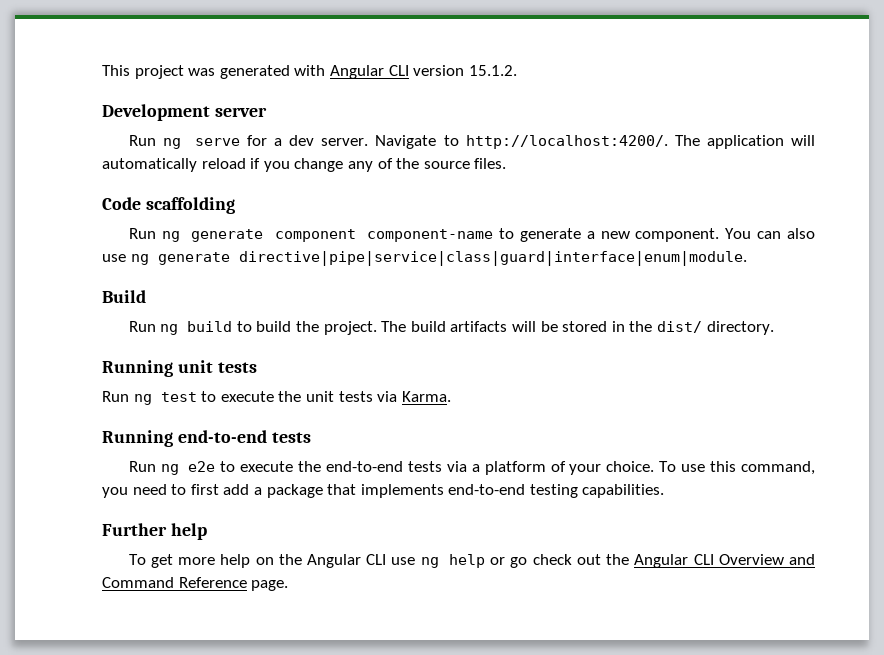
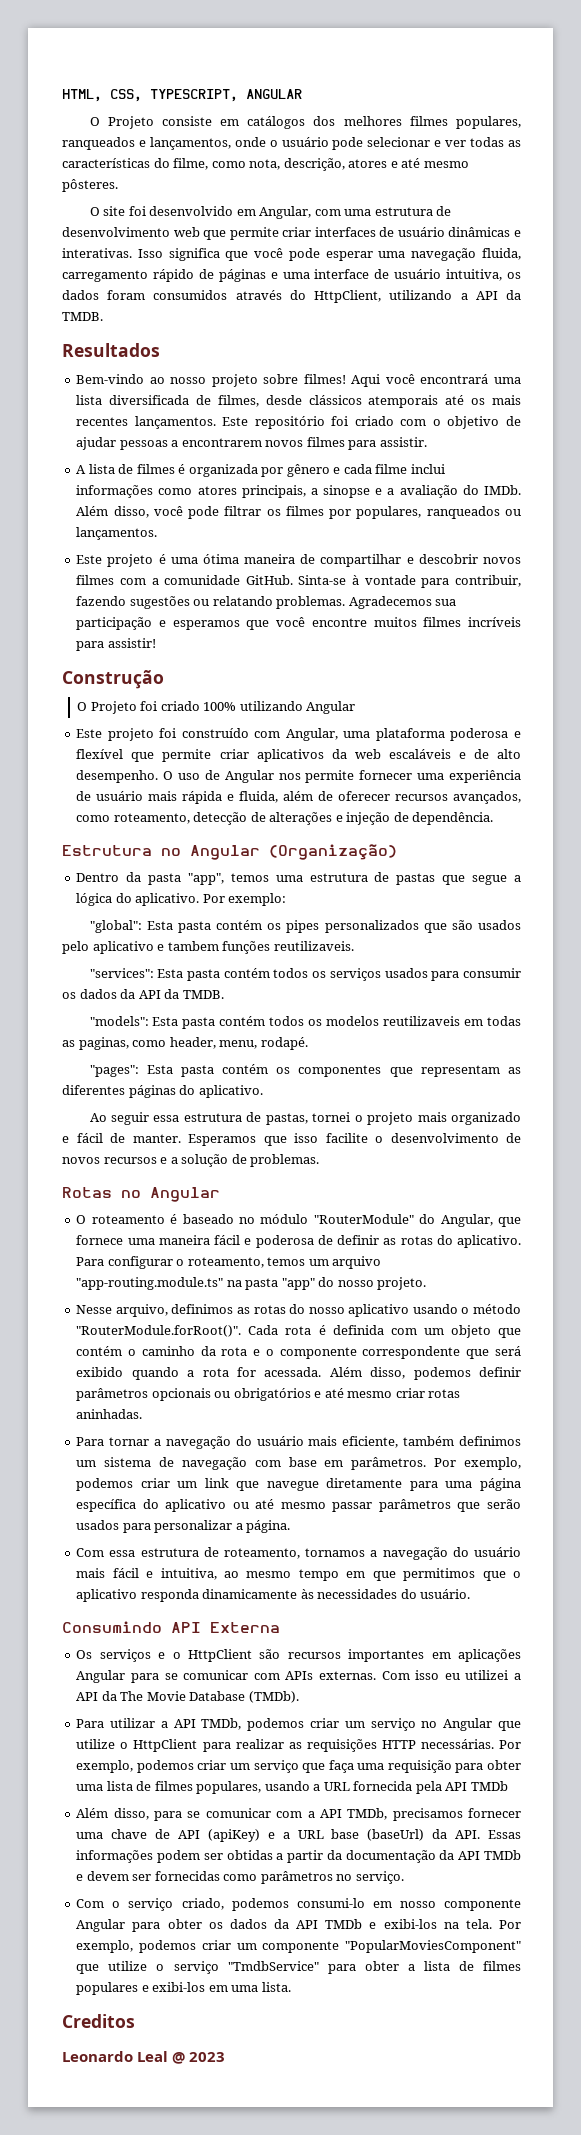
- This project was generated with Angular CLI version 15.1.2.
- Development server
- Run ng serve for a dev server. Navigate to http://localhost:4200/. The application will automatically reload if you change any of the source files.
- Code scaffolding
- Run ng generate component component-name to generate a new component. You can also use ng generate directive|pipe|service|class|guard|interface|enum|module.
- Build
- Run ng build to build the project. The build artifacts will be stored in the dist/ directory.
- Running unit tests
- Run ng test to execute the unit tests via Karma.
- Running end-to-end tests
- Run ng e2e to execute the end-to-end tests via a platform of your choice. To use this command, you need to first add a package that implements end-to-end testing capabilities.
- Further help
- To get more help on the Angular CLI use ng help or go check out the Angular CLI Overview and Command Reference page.
+ HTML, CSS, TYPESCRIPT, ANGULAR
+ O Projeto consiste em catálogos dos melhores filmes populares, ranqueados e lançamentos, onde o usuário pode selecionar e ver todas as características do filme, como nota, descrição, atores e até mesmo pôsteres.
+ O site foi desenvolvido em Angular, com uma estrutura de desenvolvimento web que permite criar interfaces de usuário dinâmicas e interativas. Isso significa que você pode esperar uma navegação fluida, carregamento rápido de páginas e uma interface de usuário intuitiva, os dados foram consumidos através do HttpClient, utilizando a API da TMDB.
+ Resultados
+ Bem-vindo ao nosso projeto sobre filmes! Aqui você encontrará uma lista diversificada de filmes, desde clássicos atemporais até os mais recentes lançamentos. Este repositório foi criado com o objetivo de ajudar pessoas a encontrarem novos filmes para assistir.
+ A lista de filmes é organizada por gênero e cada filme inclui informações como atores principais, a sinopse e a avaliação do IMDb. Além disso, você pode filtrar os filmes por populares, ranqueados ou lançamentos.
+ Este projeto é uma ótima maneira de compartilhar e descobrir novos filmes com a comunidade GitHub. Sinta-se à vontade para contribuir, fazendo sugestões ou relatando problemas. Agradecemos sua participação e esperamos que você encontre muitos filmes incríveis para assistir!
+ Construção
+ O Projeto foi criado 100% utilizando Angular
+ Este projeto foi construído com Angular, uma plataforma poderosa e flexível que permite criar aplicativos da web escaláveis e de alto desempenho. O uso de Angular nos permite fornecer uma experiência de usuário mais rápida e fluida, além de oferecer recursos avançados, como roteamento, detecção de alterações e injeção de dependência.
+ Estrutura no Angular (Organização)
+ Dentro da pasta "app", temos uma estrutura de pastas que segue a lógica do aplicativo. Por exemplo:
+ "global": Esta pasta contém os pipes personalizados que são usados pelo aplicativo e tambem funções reutilizaveis.
+ "services": Esta pasta contém todos os serviços usados para consumir os dados da API da TMDB.
+ "models": Esta pasta contém todos os modelos reutilizaveis em todas as paginas, como header, menu, rodapé.
+ "pages": Esta pasta contém os componentes que representam as diferentes páginas do aplicativo.
+ Ao seguir essa estrutura de pastas, tornei o projeto mais organizado e fácil de manter. Esperamos que isso facilite o desenvolvimento de novos recursos e a solução de problemas.
+ Rotas no Angular
+ O roteamento é baseado no módulo "RouterModule" do Angular, que fornece uma maneira fácil e poderosa de definir as rotas do aplicativo. Para configurar o roteamento, temos um arquivo "app-routing.module.ts" na pasta "app" do nosso projeto.
+ Nesse arquivo, definimos as rotas do nosso aplicativo usando o método "RouterModule.forRoot()". Cada rota é definida com um objeto que contém o caminho da rota e o componente correspondente que será exibido quando a rota for acessada. Além disso, podemos definir parâmetros opcionais ou obrigatórios e até mesmo criar rotas aninhadas.
+ Para tornar a navegação do usuário mais eficiente, também definimos um sistema de navegação com base em parâmetros. Por exemplo, podemos criar um link que navegue diretamente para uma página específica do aplicativo ou até mesmo passar parâmetros que serão usados para personalizar a página.
+ Com essa estrutura de roteamento, tornamos a navegação do usuário mais fácil e intuitiva, ao mesmo tempo em que permitimos que o aplicativo responda dinamicamente às necessidades do usuário.
+ Consumindo API Externa
+ Os serviços e o HttpClient são recursos importantes em aplicações Angular para se comunicar com APIs externas. Com isso eu utilizei a API da The Movie Database (TMDb).
+ Para utilizar a API TMDb, podemos criar um serviço no Angular que utilize o HttpClient para realizar as requisições HTTP necessárias. Por exemplo, podemos criar um serviço que faça uma requisição para obter uma lista de filmes populares, usando a URL fornecida pela API TMDb
+ Além disso, para se comunicar com a API TMDb, precisamos fornecer uma chave de API (apiKey) e a URL base (baseUrl) da API. Essas informações podem ser obtidas a partir da documentação da API TMDb e devem ser fornecidas como parâmetros no serviço.
+ Com o serviço criado, podemos consumi-lo em nosso componente Angular para obter os dados da API TMDb e exibi-los na tela. Por exemplo, podemos criar um componente "PopularMoviesComponent" que utilize o serviço "TmdbService" para obter a lista de filmes populares e exibi-los em uma lista.
+ Creditos
+ Leonardo Leal @ 2023

